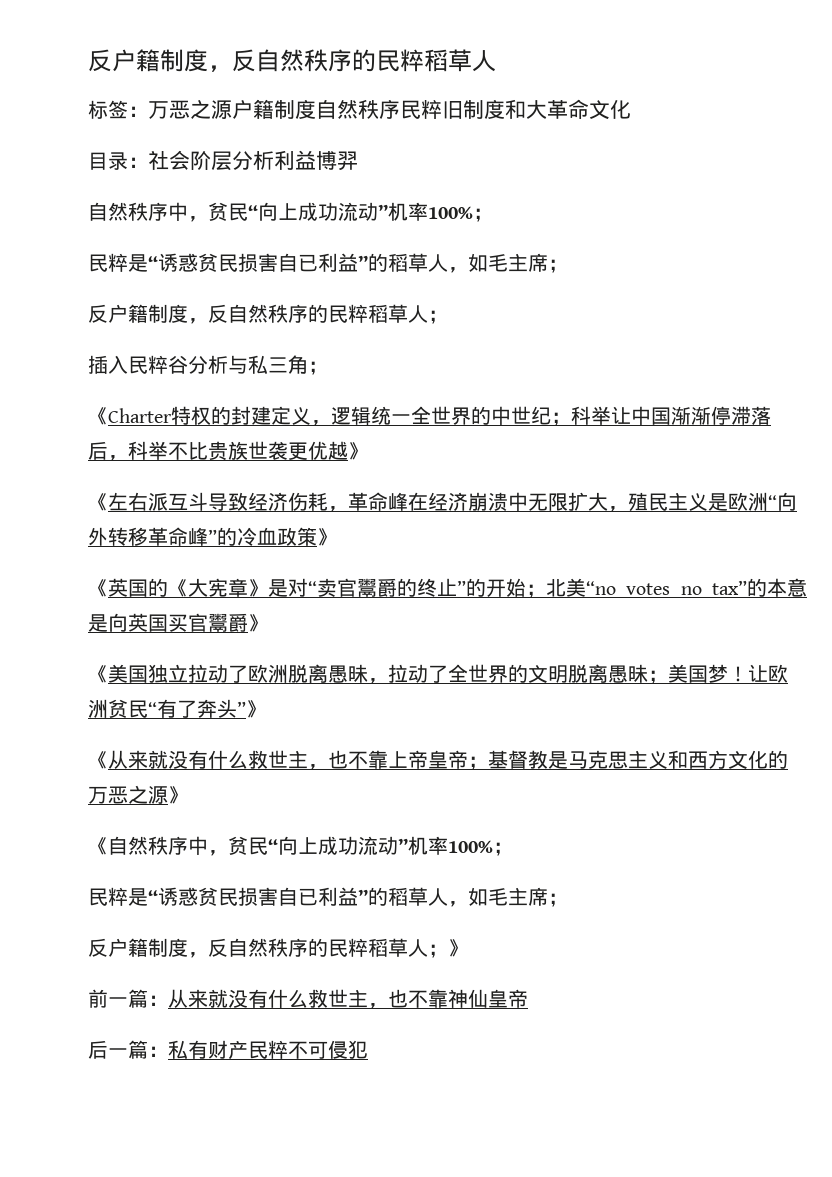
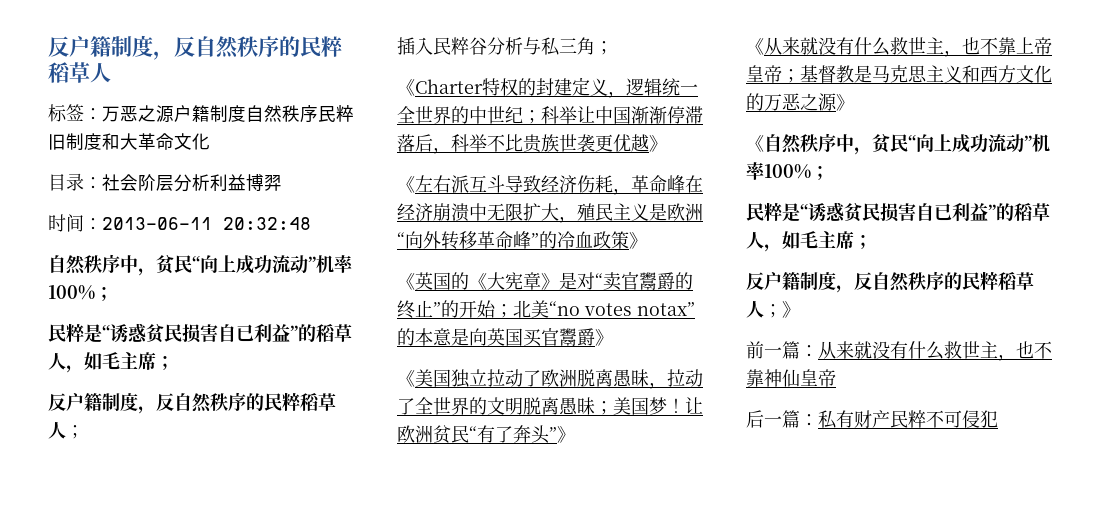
+ 时间：2013-06-11 20:32:48
- 《英国的《大宪章》是对“卖官鬻爵的终止”的开始；北美“no votes no tax”的本意是向英国买官鬻爵》
+ 《英国的《大宪章》是对“卖官鬻爵的终止”的开始；北美“no votes notax”的本意是向英国买官鬻爵》

